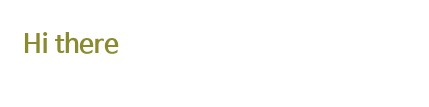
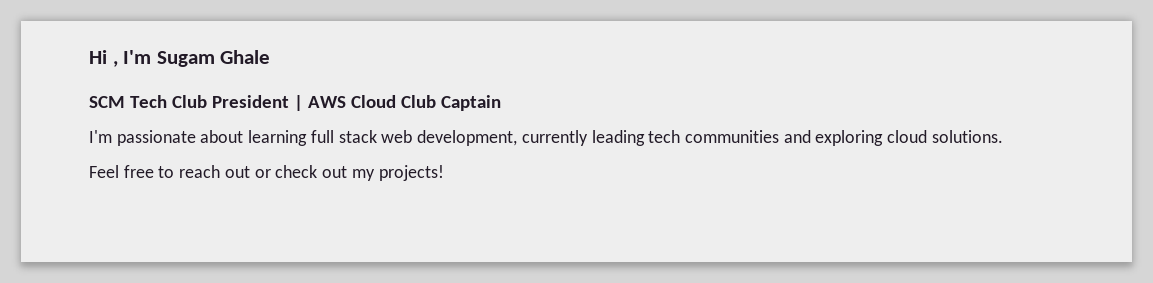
- Hi there
+ Hi , I'm Sugam Ghale
+ SCM Tech Club President | AWS Cloud Club Captain
+ I'm passionate about learning full stack web development, currently leading tech communities and exploring cloud solutions.
+ Feel free to reach out or check out my projects!

